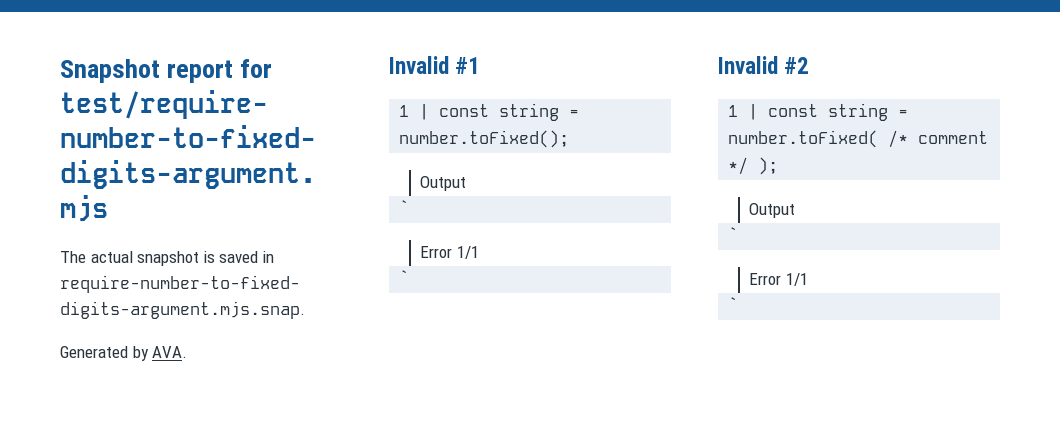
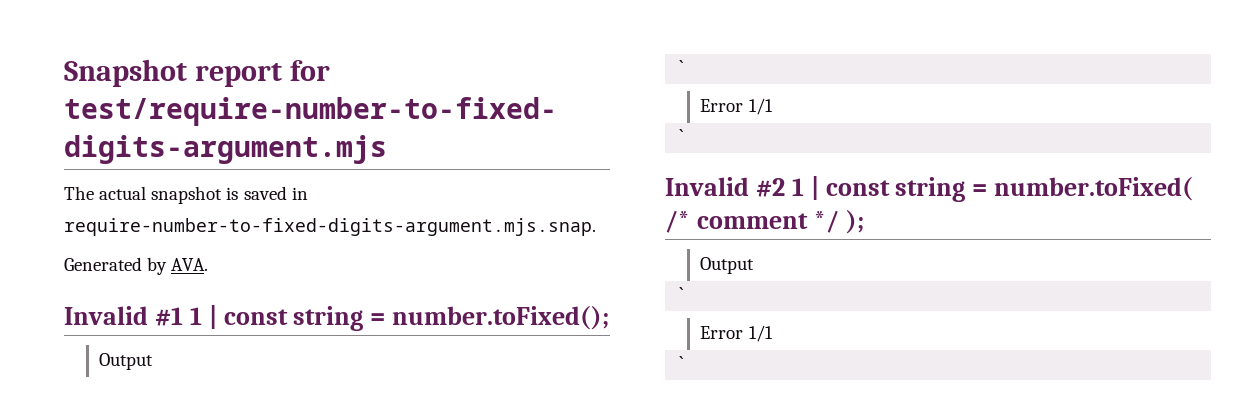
- Invalid #1
- 1 | const string = number.toFixed();
+ Invalid #1 1 | const string = number.toFixed();
- Invalid #2
- 1 | const string = number.toFixed( /* comment */ );
+ Invalid #2 1 | const string = number.toFixed( /* comment */ );

